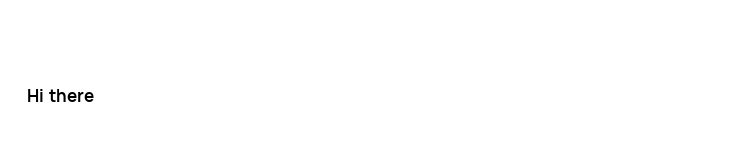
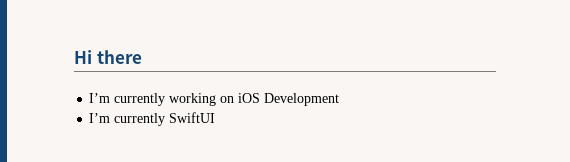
+ I’m currently working on iOS Development
+ I’m currently SwiftUI

